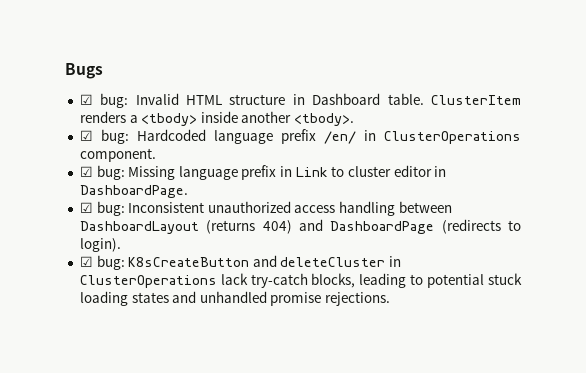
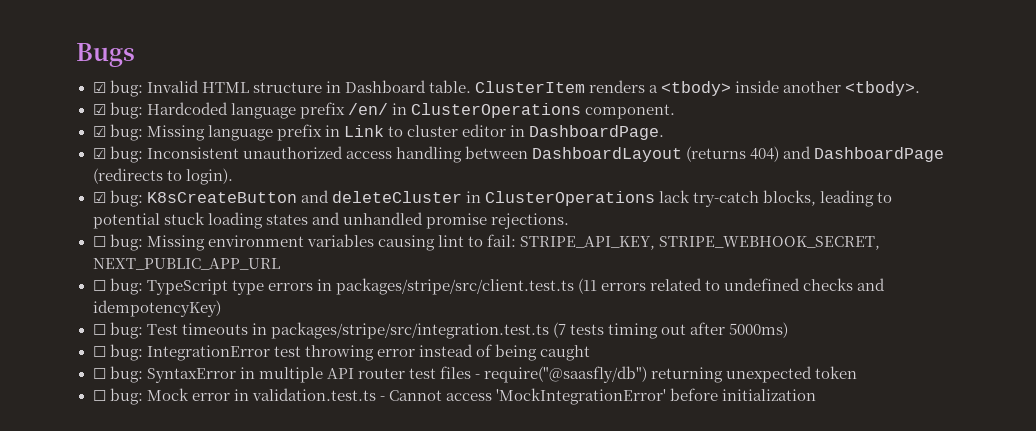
+ ☐ bug: Missing environment variables causing lint to fail: STRIPE_API_KEY, STRIPE_WEBHOOK_SECRET, NEXT_PUBLIC_APP_URL
+ ☐ bug: TypeScript type errors in packages/stripe/src/client.test.ts (11 errors related to undefined checks and idempotencyKey)
+ ☐ bug: Test timeouts in packages/stripe/src/integration.test.ts (7 tests timing out after 5000ms)
+ ☐ bug: IntegrationError test throwing error instead of being caught
+ ☐ bug: SyntaxError in multiple API router test files - require("@saasfly/db") returning unexpected token
+ ☐ bug: Mock error in validation.test.ts - Cannot access 'MockIntegrationError' before initialization

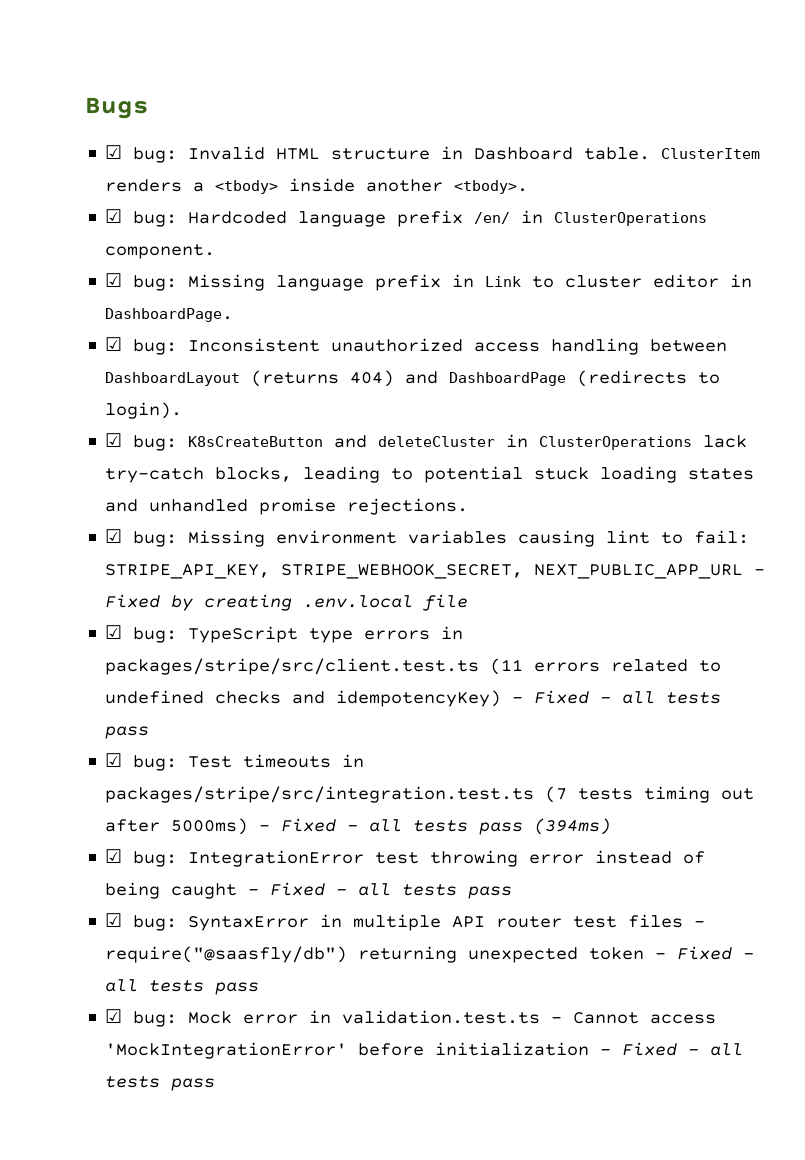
  K8sCreateButton and deleteCluster in ClusterOperations lack try-catch blocks, leading to potential stuck loading states and unhandled promise rejections.
- ☐ bug:
+ ☑ bug:
- STRIPE_API_KEY, STRIPE_WEBHOOK_SECRET, NEXT_PUBLIC_APP_URL
- ☐ bug:
+ STRIPE_API_KEY, STRIPE_WEBHOOK_SECRET, NEXT_PUBLIC_APP_URL - Fixed by creating .env.local file
+ ☑ bug:
- TypeScript type errors in packages/stripe/src/client.test.ts (11 errors related to undefined checks and idempotencyKey)
- ☐ bug:
+ TypeScript type errors in packages/stripe/src/client.test.ts (11 errors related to undefined checks and idempotencyKey) - Fixed - all tests pass
+ ☑ bug:
- Test timeouts in packages/stripe/src/integration.test.ts (7 tests timing out after 5000ms)
- ☐ bug:
+ Test timeouts in packages/stripe/src/integration.test.ts (7 tests timing out after 5000ms) - Fixed - all tests pass (394ms)
+ ☑ bug:
- IntegrationError test throwing error instead of being caught
- ☐ bug:
+ IntegrationError test throwing error instead of being caught - Fixed - all tests pass
+ ☑ bug:
- SyntaxError in multiple API router test files - require("@saasfly/db") returning unexpected token
- ☐ bug:
+ SyntaxError in multiple API router test files - require("@saasfly/db") returning unexpected token - Fixed - all tests pass
+ ☑ bug:
- Mock error in validation.test.ts - Cannot access 'MockIntegrationError' before initialization
+ Mock error in validation.test.ts - Cannot access 'MockIntegrationError' before initialization - Fixed - all tests pass

